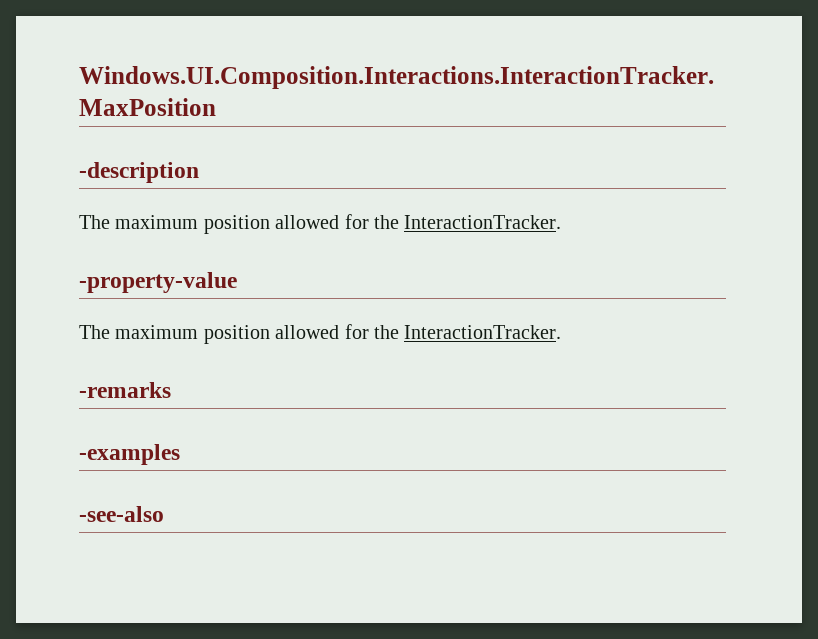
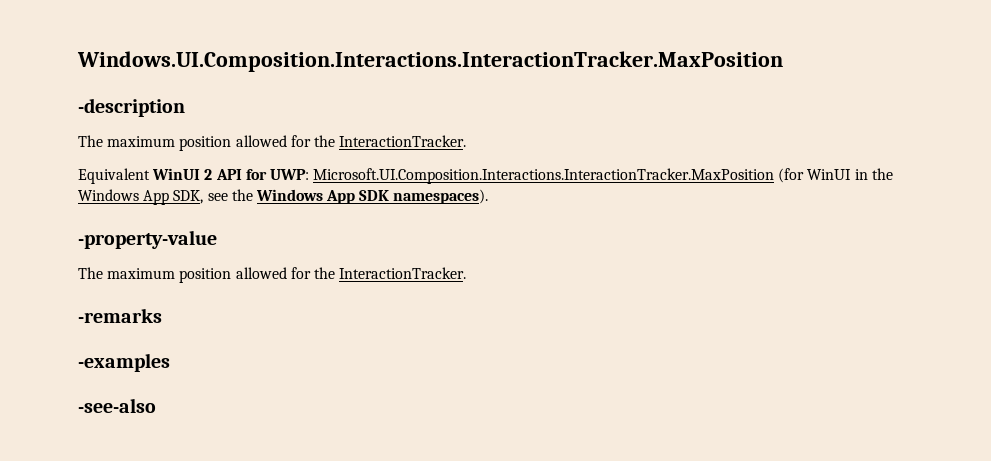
+ Equivalent WinUI 2 API for UWP: Microsoft.UI.Composition.Interactions.InteractionTracker.MaxPosition (for WinUI in the Windows App SDK, see the Windows App SDK namespaces).

